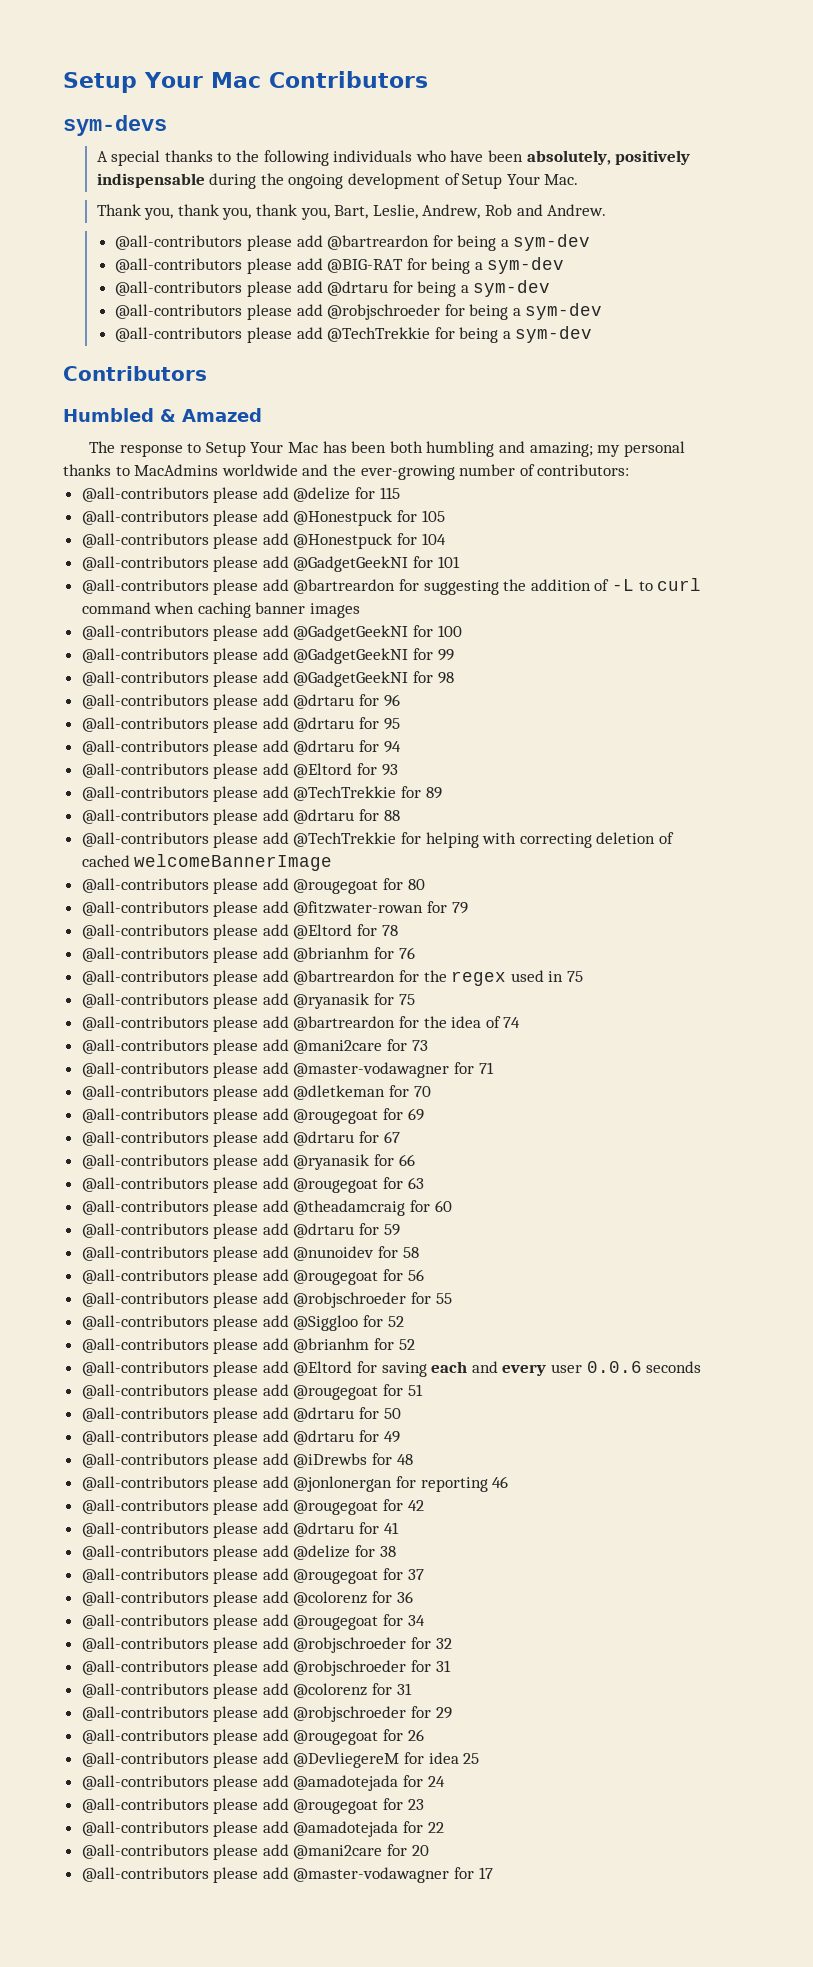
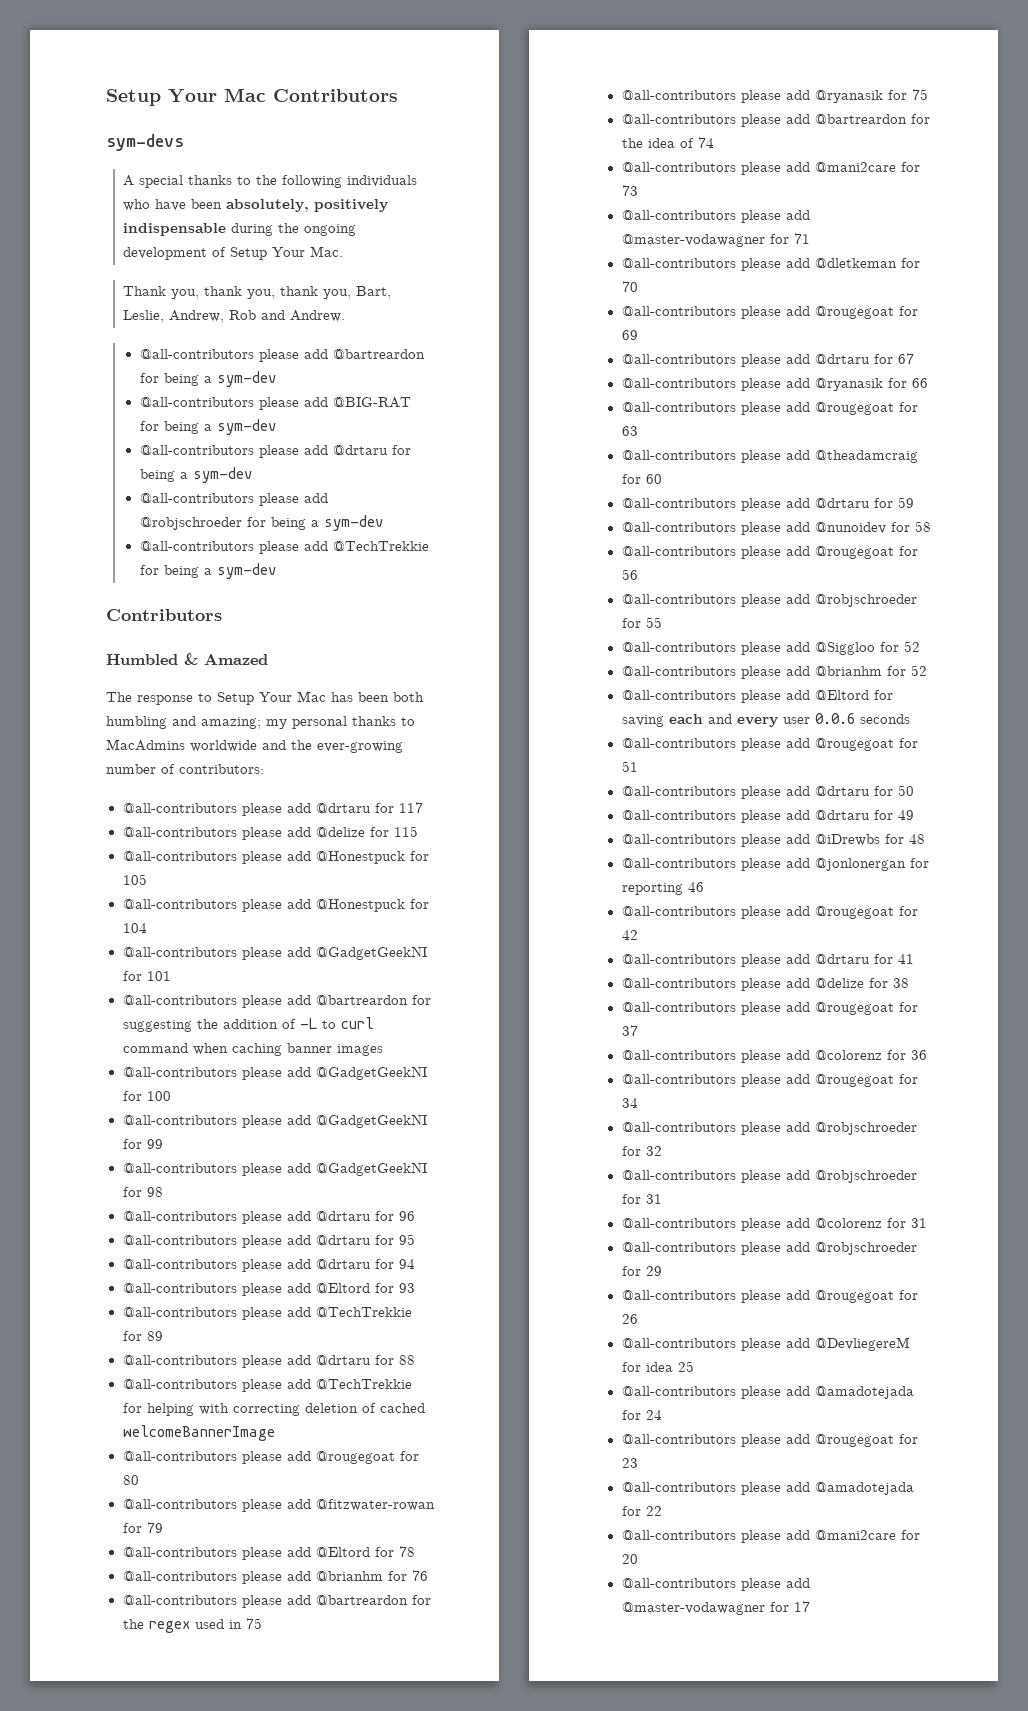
+ @all-contributors please add @drtaru for 117

